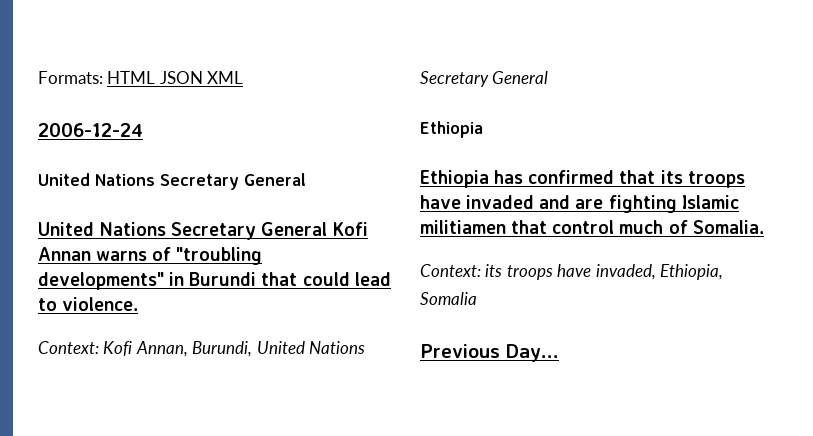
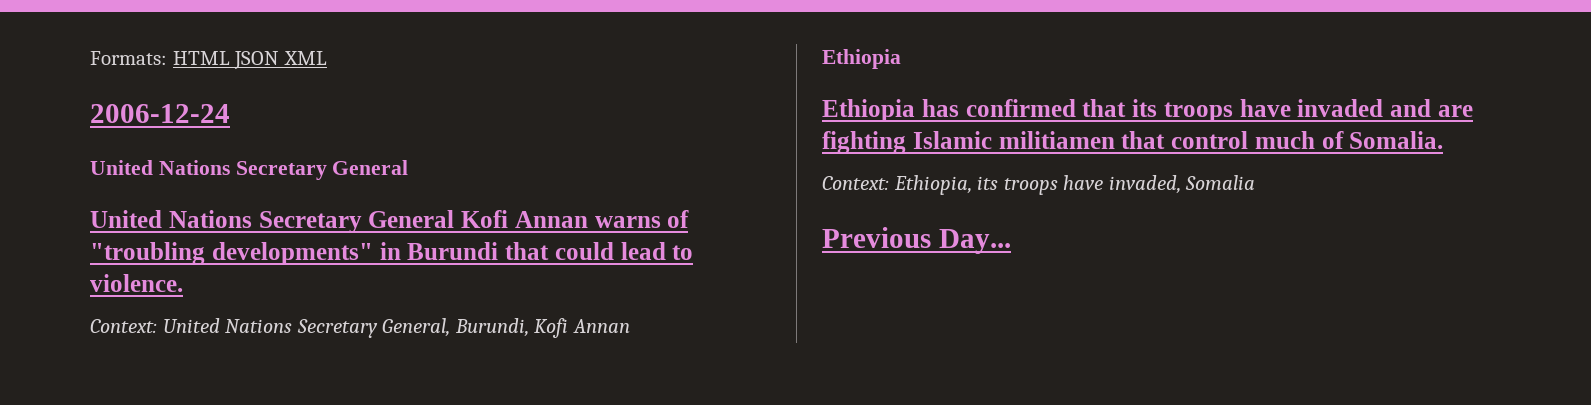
- Context: Kofi Annan, Burundi, United Nations Secretary General
+ Context: United Nations Secretary General, Burundi, Kofi Annan
- Context: its troops have invaded, Ethiopia, Somalia
+ Context: Ethiopia, its troops have invaded, Somalia

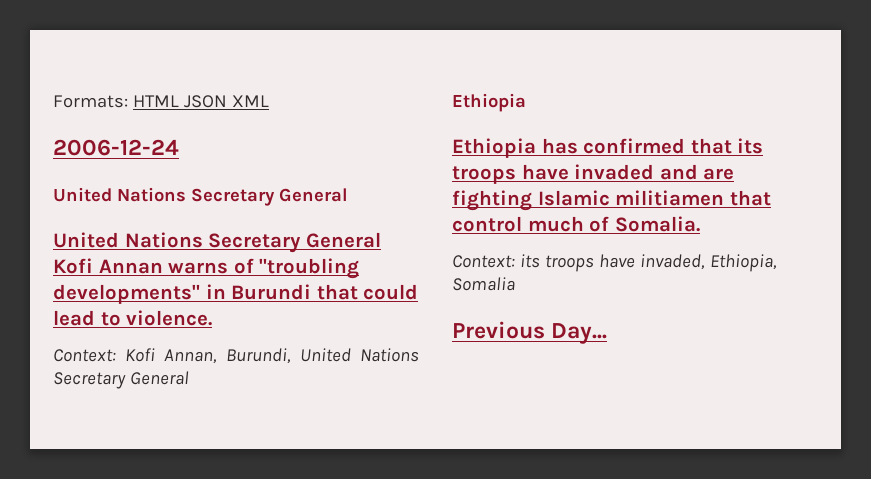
- Context: United Nations Secretary General, Burundi, Kofi Annan
+ Context: Kofi Annan, Burundi, United Nations Secretary General
- Context: Ethiopia, its troops have invaded, Somalia
+ Context: its troops have invaded, Ethiopia, Somalia

